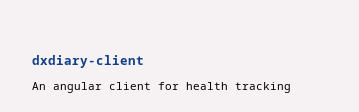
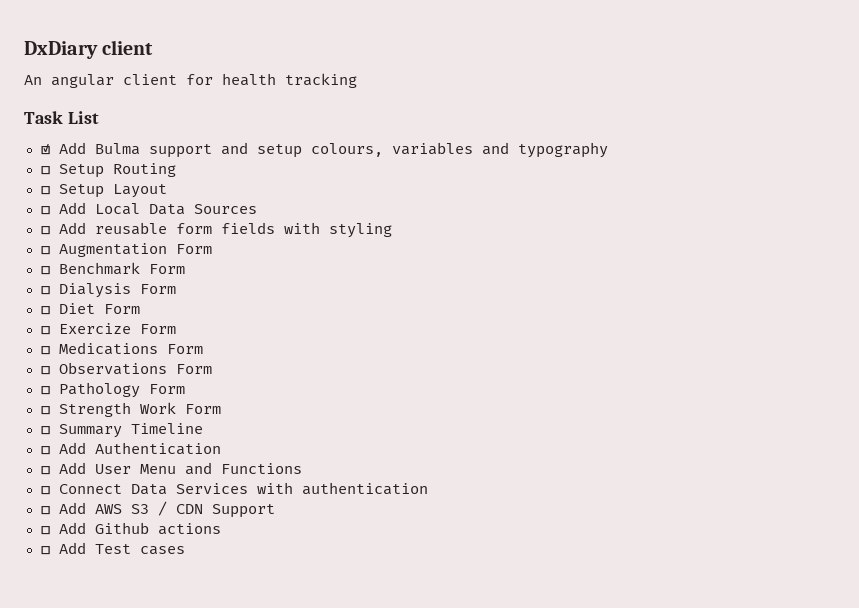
- dxdiary-client
+ DxDiary client
+ Task List
+ ☑ Add Bulma support and setup colours, variables and typography
+ ☐ Setup Routing
+ ☐ Setup Layout
+ ☐ Add Local Data Sources
+ ☐ Add reusable form fields with styling
+ ☐ Augmentation Form
+ ☐ Benchmark Form
+ ☐ Dialysis Form
+ ☐ Diet Form
+ ☐ Exercize Form
+ ☐ Medications Form
+ ☐ Observations Form
+ ☐ Pathology Form
+ ☐ Strength Work Form
+ ☐ Summary Timeline
+ ☐ Add Authentication
+ ☐ Add User Menu and Functions
+ ☐ Connect Data Services with authentication
+ ☐ Add AWS S3 / CDN Support
+ ☐ Add Github actions
+ ☐ Add Test cases

